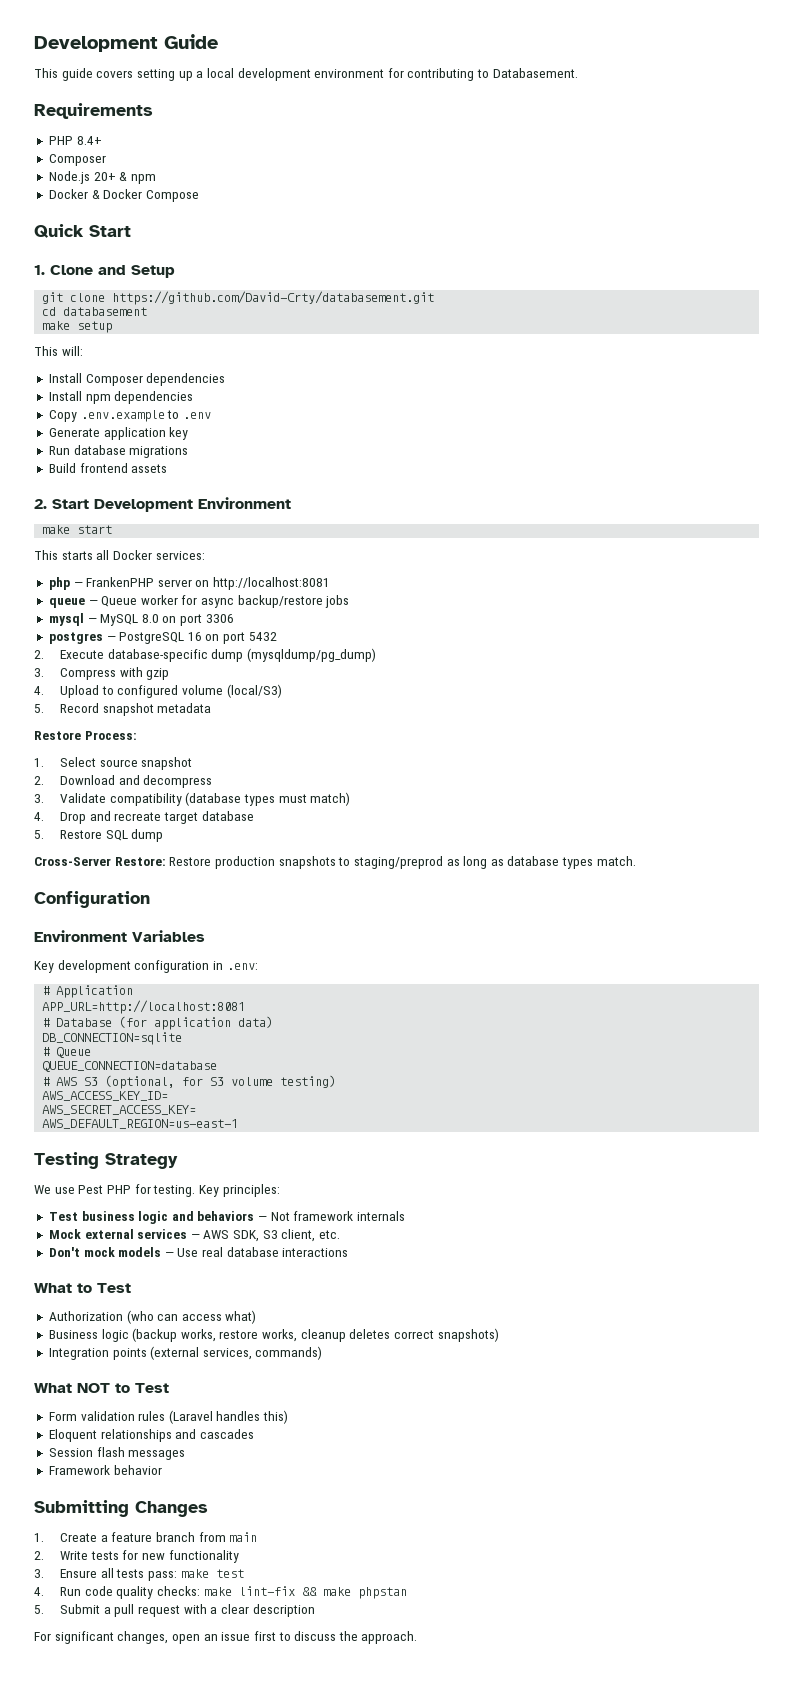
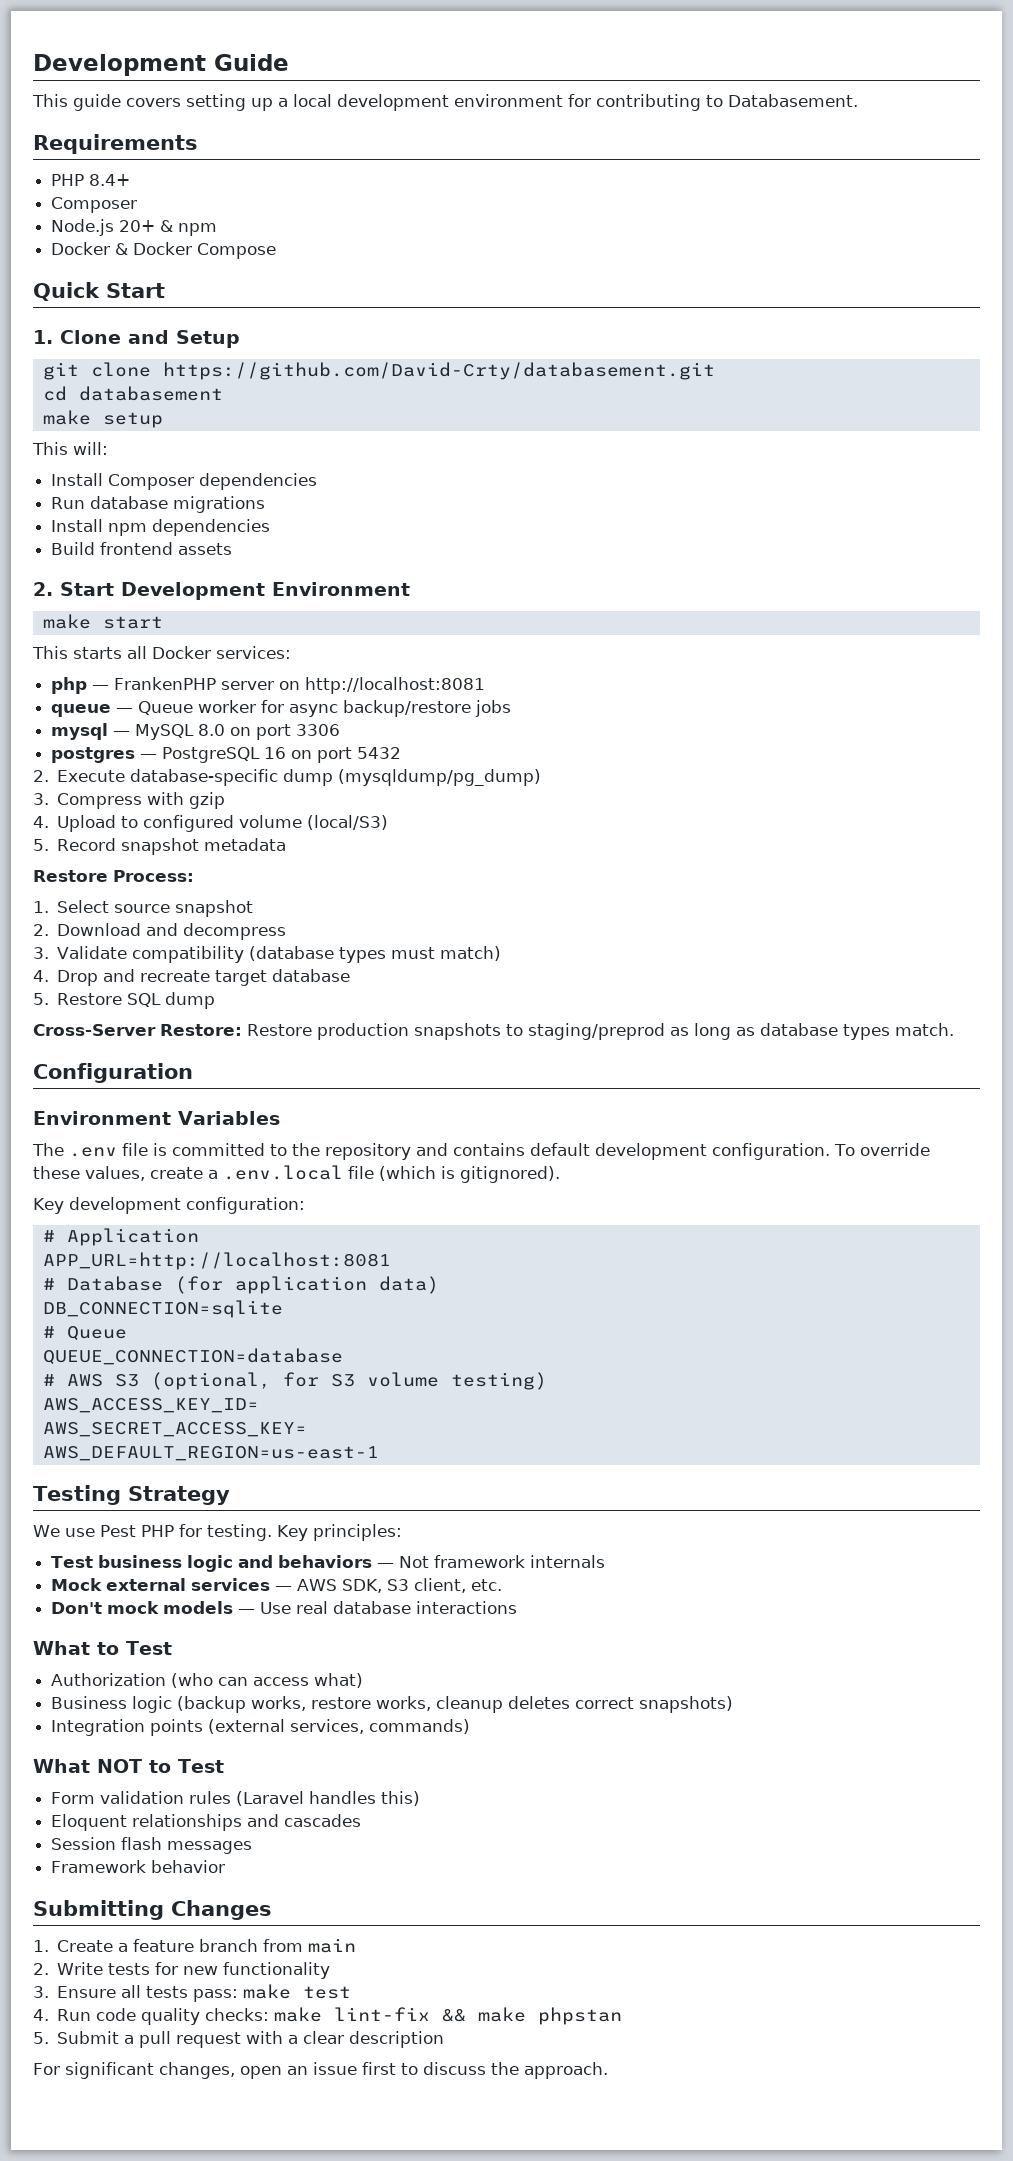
+ Run database migrations
- Copy .env.example to .env
- Generate application key
- Run database migrations
+ The .env file is committed to the repository and contains default development configuration. To override these values, create a .env.local file (which is gitignored).
- Key development configuration in .env:
+ Key development configuration:

